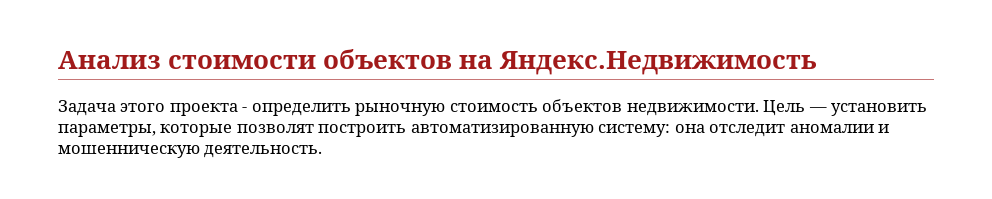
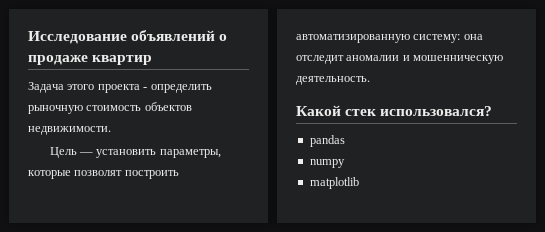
- Анализ стоимости объектов на Яндекс.Недвижимость
+ Исследование объявлений о продаже квартир
- Задача этого проекта - определить рыночную стоимость объектов недвижимости. Цель — установить параметры, которые позволят построить автоматизированную систему: она отследит аномалии и мошенническую деятельность.
+ Задача этого проекта - определить рыночную стоимость объектов недвижимости.
+ Цель — установить параметры, которые позволят построить автоматизированную систему: она отследит аномалии и мошенническую деятельность.
+ Какой стек использовался?
+ pandas
+ numpy
+ matplotlib

